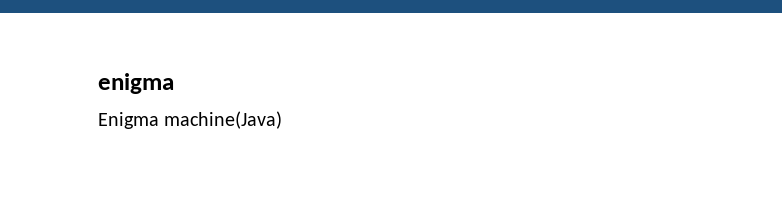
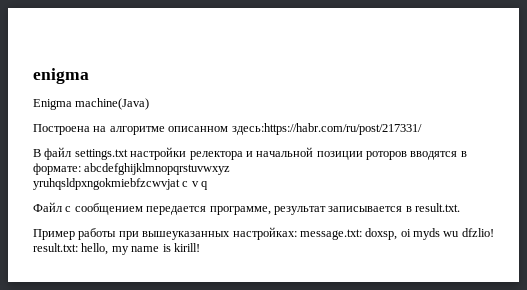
+ Построена на алгоритме описанном здесь:https://habr.com/ru/post/217331/
+ В файл settings.txt настройки релектора и начальной позиции роторов вводятся в формате: abcdefghijklmnopqrstuvwxyz
+ yruhqsldpxngokmiebfzcwvjat c v q
+ Файл с сообщением передается программе, результат записывается в result.txt.
+ Пример работы при вышеуказанных настройках: message.txt: doxsp, oi myds wu dfzlio! result.txt: hello, my name is kirill!

